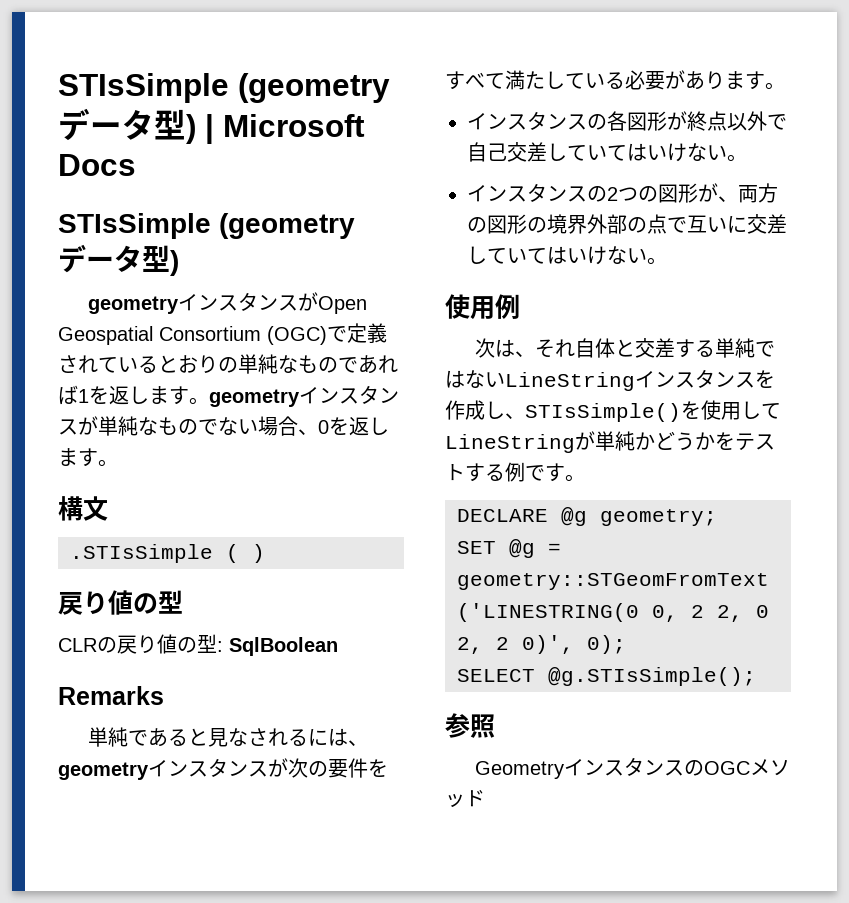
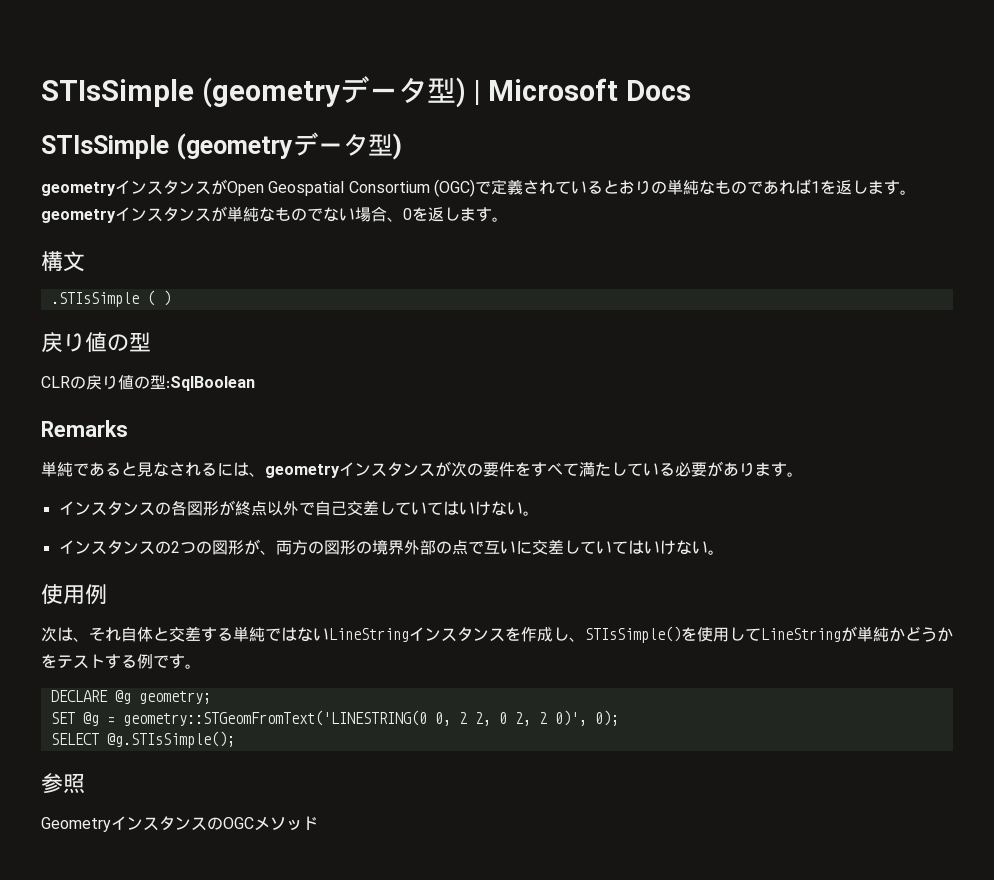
- CLRの戻り値の型: SqlBoolean
+ CLRの戻り値の型:SqlBoolean

